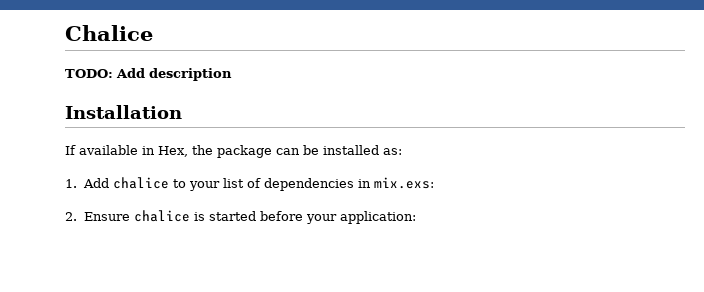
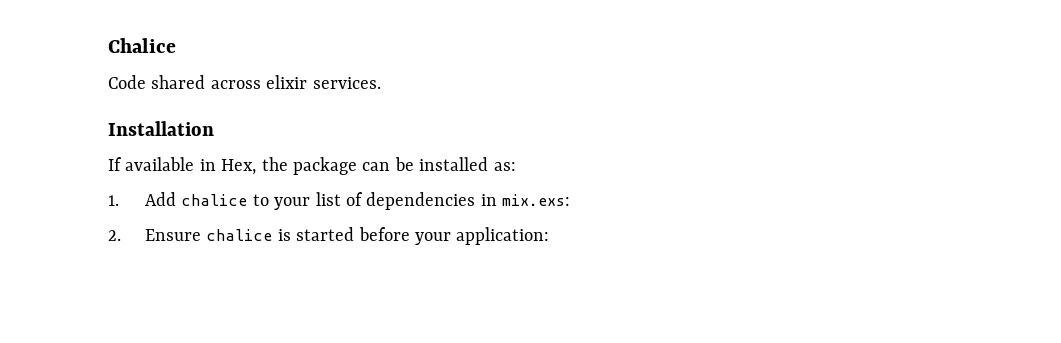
- TODO: Add description
+ Code shared across elixir services.

